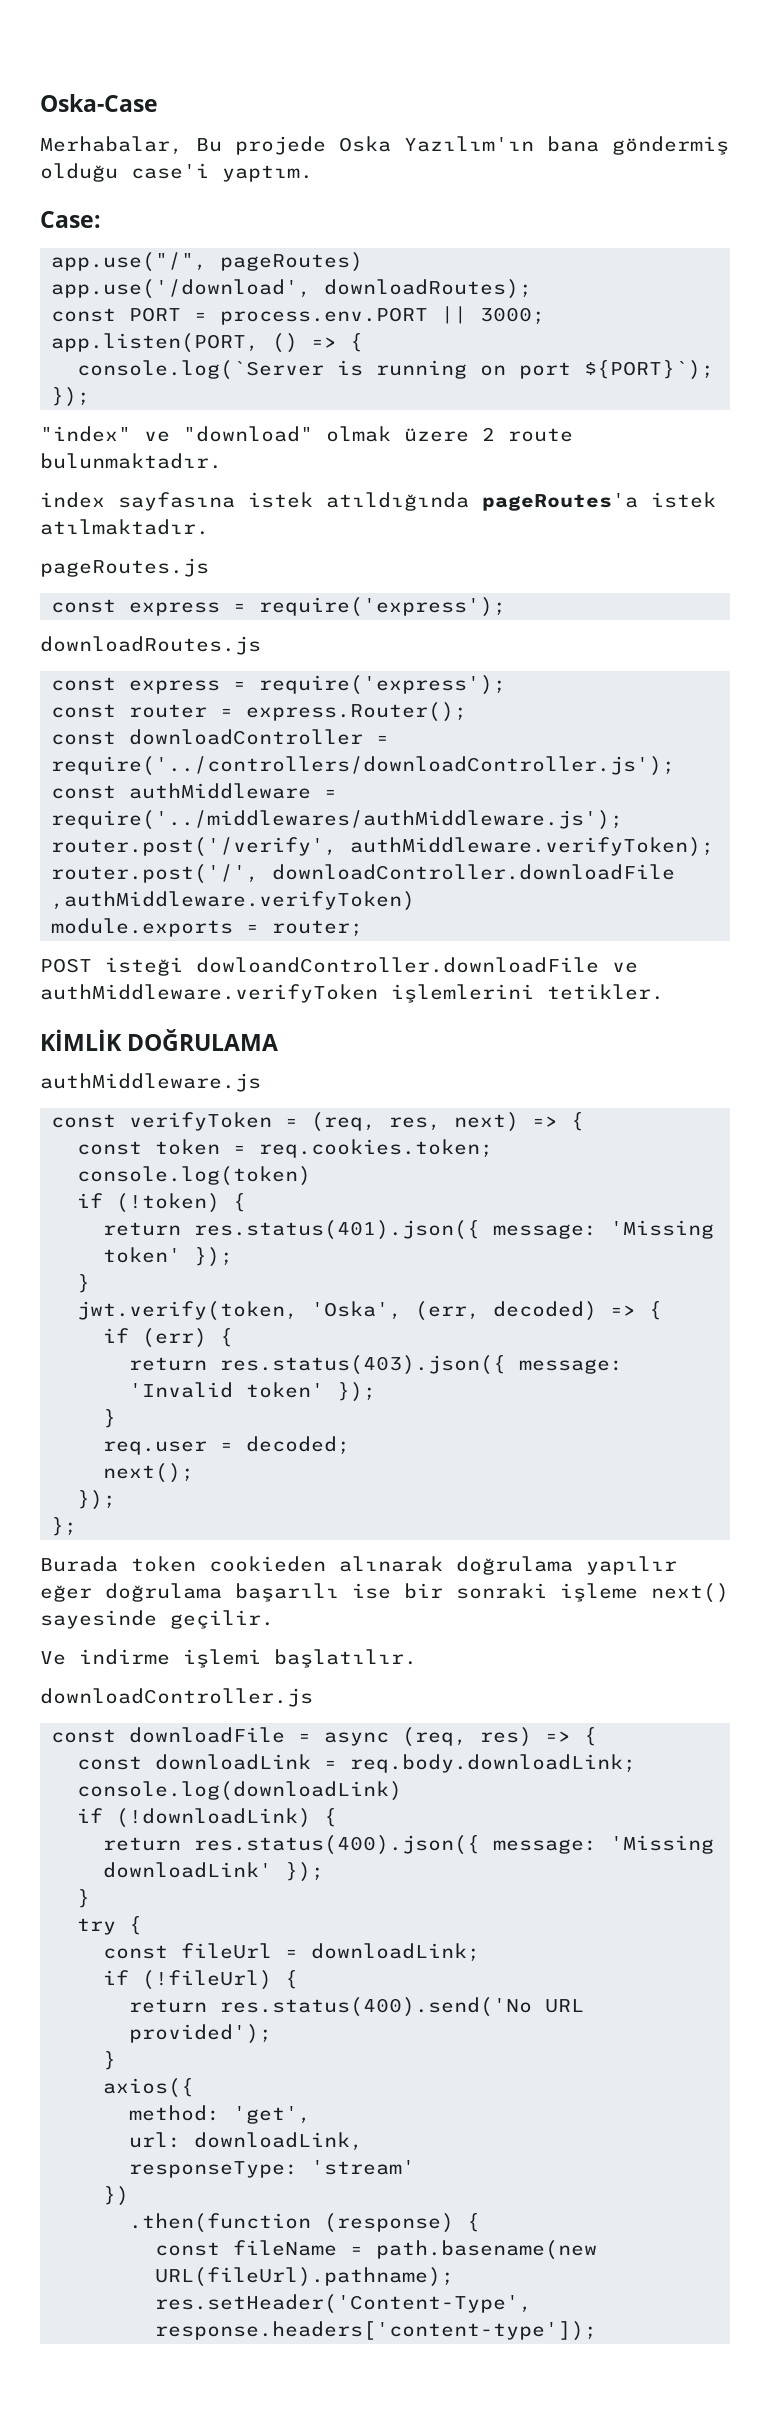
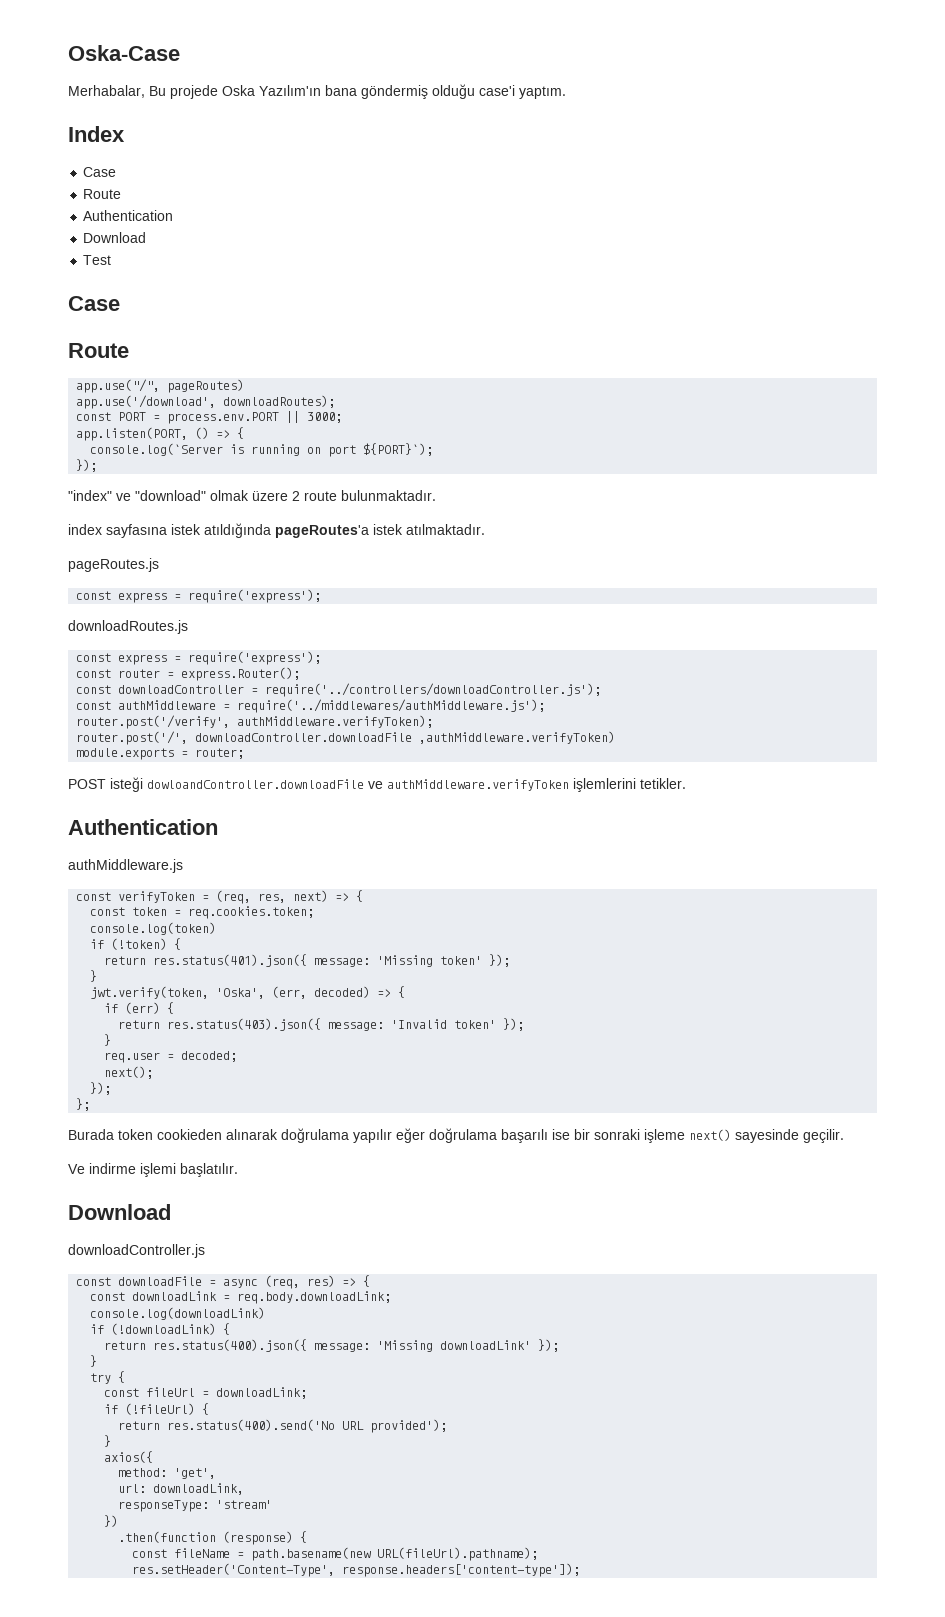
- Case:
+ Index
+ Case
+ Route
+ Authentication
+ Download
+ Test
+ Case
+ Route
  POST isteği dowloandController.downloadFile ve authMiddleware.verifyToken işlemlerini tetikler.
- KİMLİK DOĞRULAMA
+ Authentication
  Ve indirme işlemi başlatılır.
+ Download

